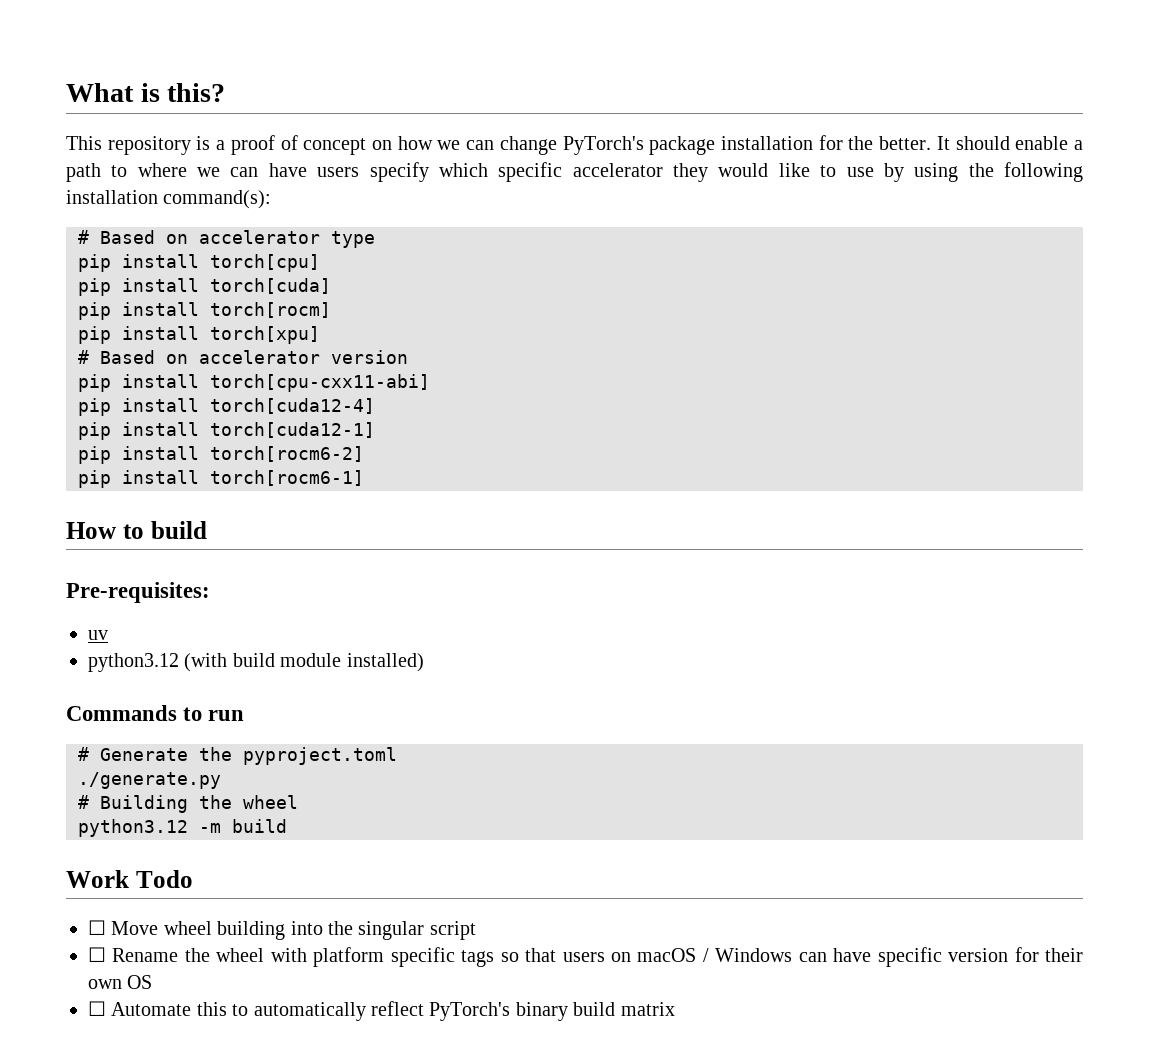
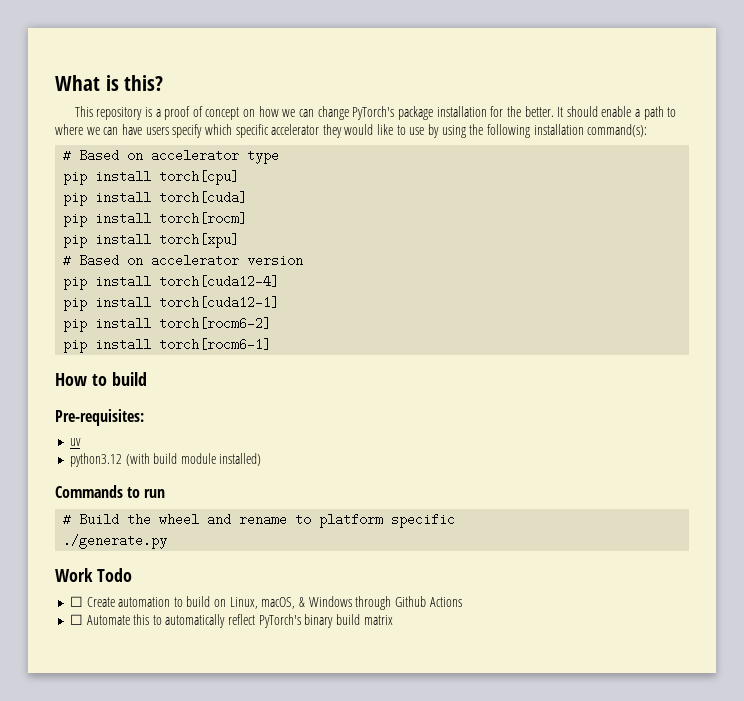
- pip install torch[cpu-cxx11-abi]
- # Generate the pyproject.toml
+ # Build the wheel and rename to platform specific
  ./generate.py
- # Building the wheel
- python3.12 -m build
  Work Todo
- ☐ Move wheel building into the singular script
- ☐ Rename the wheel with platform specific tags so that users on macOS / Windows can have specific version for their own OS
+ ☐ Create automation to build on Linux, macOS, & Windows through Github Actions

